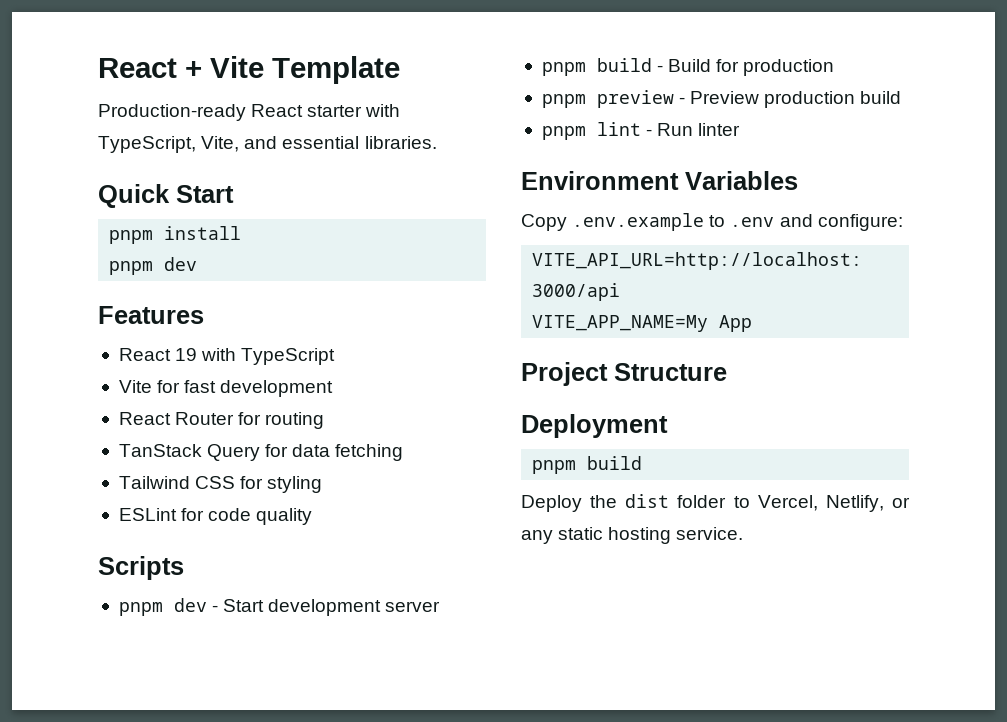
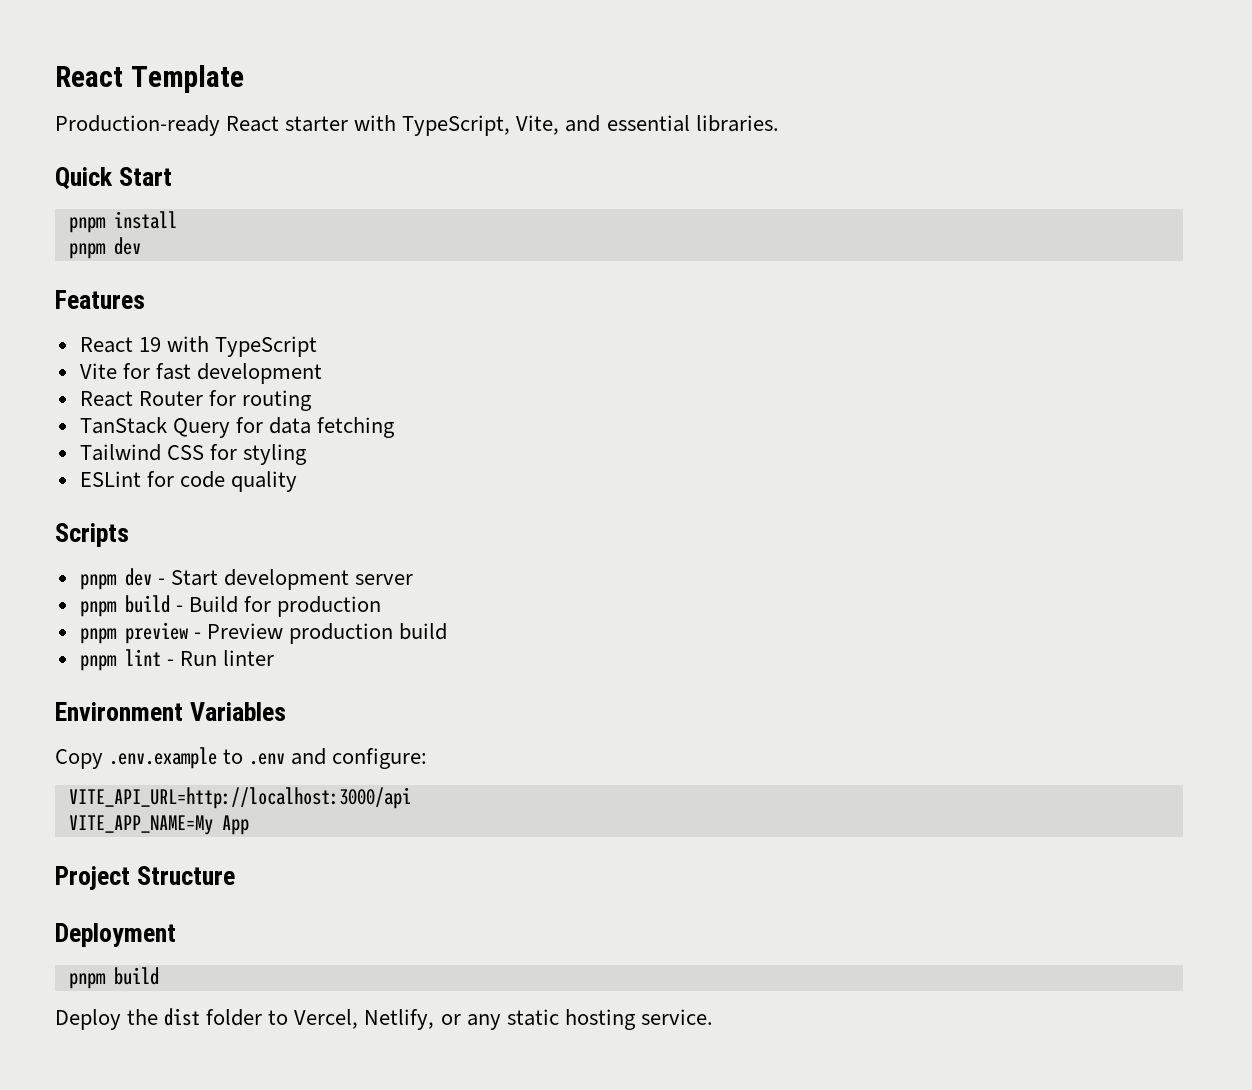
- React + Vite Template
+ React Template

